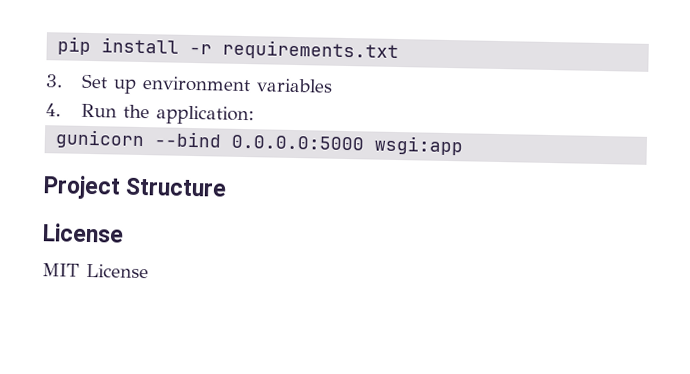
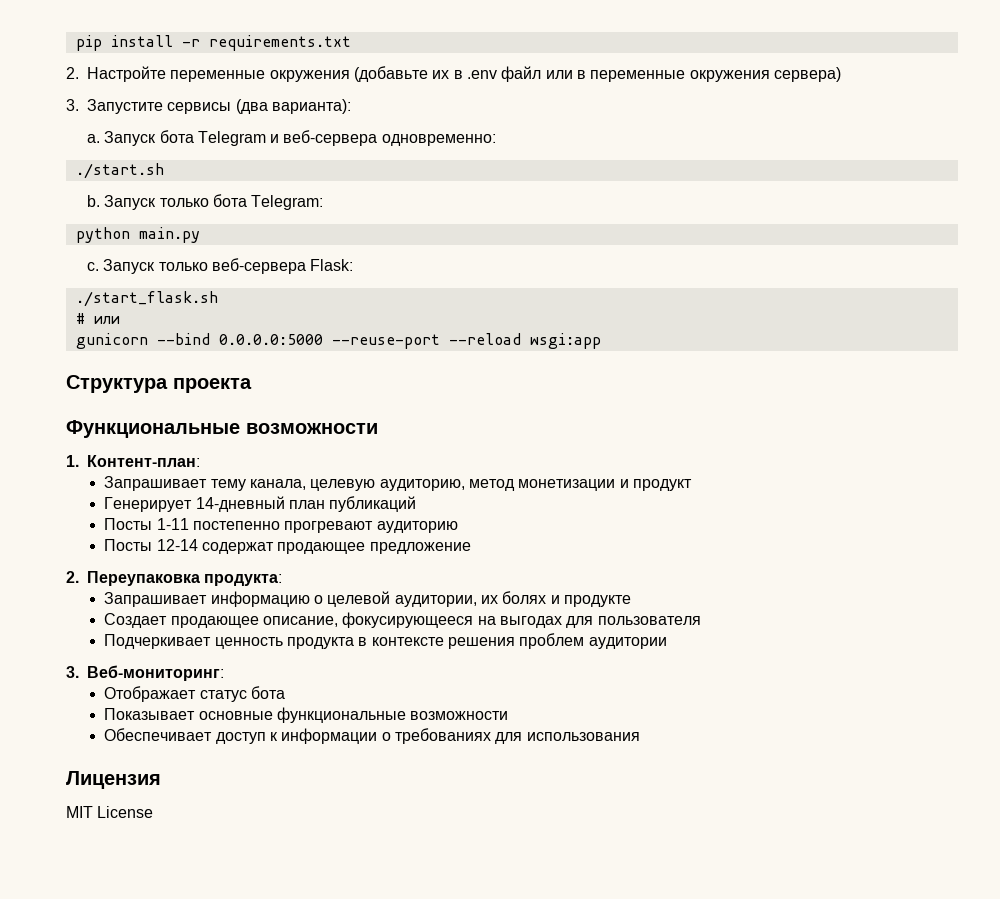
- 3. Set up environment variables
- 4. Run the application:
+ 2. Настройте переменные окружения (добавьте их в .env файл или в переменные окружения сервера)
+ 3. Запустите сервисы (два варианта):
+ a. Запуск бота Telegram и веб-сервера одновременно:
+ ./start.sh
+ b. Запуск только бота Telegram:
+ python main.py
+ c. Запуск только веб-сервера Flask:
+ ./start_flask.sh
+ # или
- gunicorn --bind 0.0.0.0:5000 wsgi:app
+ gunicorn --bind 0.0.0.0:5000 --reuse-port --reload wsgi:app
- Project Structure
- License
+ Структура проекта
+ Функциональные возможности
+ 1. Контент-план:
+ Запрашивает тему канала, целевую аудиторию, метод монетизации и продукт
+ Генерирует 14-дневный план публикаций
+ Посты 1-11 постепенно прогревают аудиторию
+ Посты 12-14 содержат продающее предложение
+ 2. Переупаковка продукта:
+ Запрашивает информацию о целевой аудитории, их болях и продукте
+ Создает продающее описание, фокусирующееся на выгодах для пользователя
+ Подчеркивает ценность продукта в контексте решения проблем аудитории
+ 3. Веб-мониторинг:
+ Отображает статус бота
+ Показывает основные функциональные возможности
+ Обеспечивает доступ к информации о требованиях для использования
+ Лицензия

